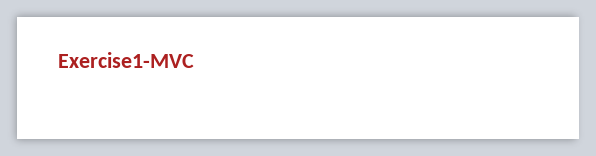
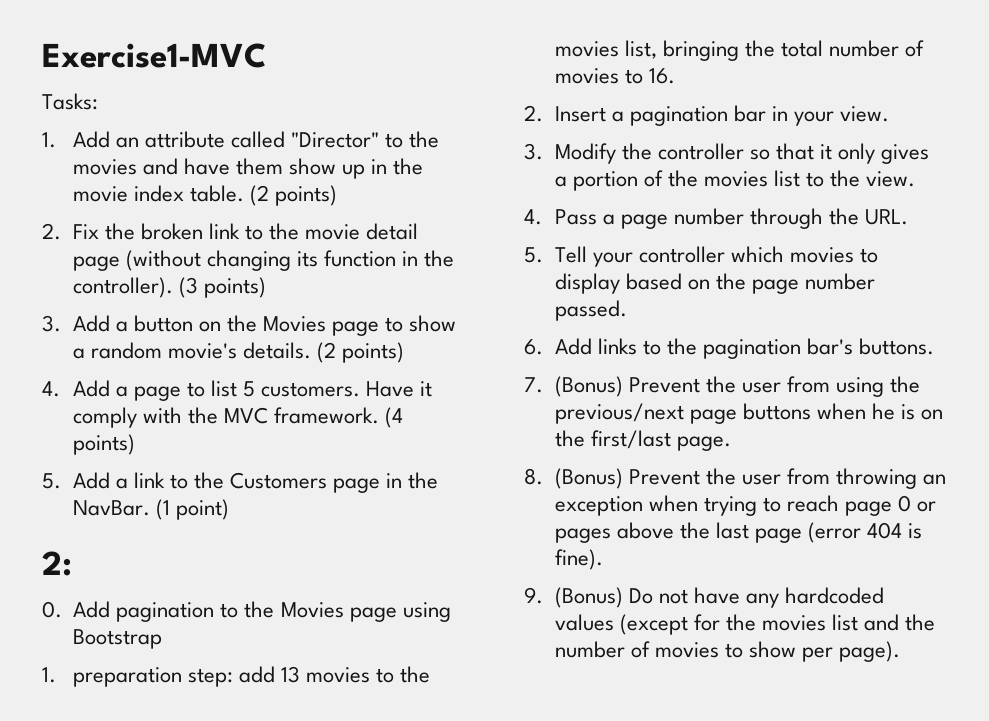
+ Tasks:
+ 1. Add an attribute called "Director" to the movies and have them show up in the movie index table. (2 points)
+ 2. Fix the broken link to the movie detail page (without changing its function in the controller). (3 points)
+ 3. Add a button on the Movies page to show a random movie's details. (2 points)
+ 4. Add a page to list 5 customers. Have it comply with the MVC framework. (4 points)
+ 5. Add a link to the Customers page in the NavBar. (1 point)
+ 2:
+ 0. Add pagination to the Movies page using Bootstrap
+ 1. preparation step: add 13 movies to the movies list, bringing the total number of movies to 16.
+ 2. Insert a pagination bar in your view.
+ 3. Modify the controller so that it only gives a portion of the movies list to the view.
+ 4. Pass a page number through the URL.
+ 5. Tell your controller which movies to display based on the page number passed.
+ 6. Add links to the pagination bar's buttons.
+ 7. (Bonus) Prevent the user from using the previous/next page buttons when he is on the first/last page.
+ 8. (Bonus) Prevent the user from throwing an exception when trying to reach page 0 or pages above the last page (error 404 is fine).
+ 9. (Bonus) Do not have any hardcoded values (except for the movies list and the number of movies to show per page).

